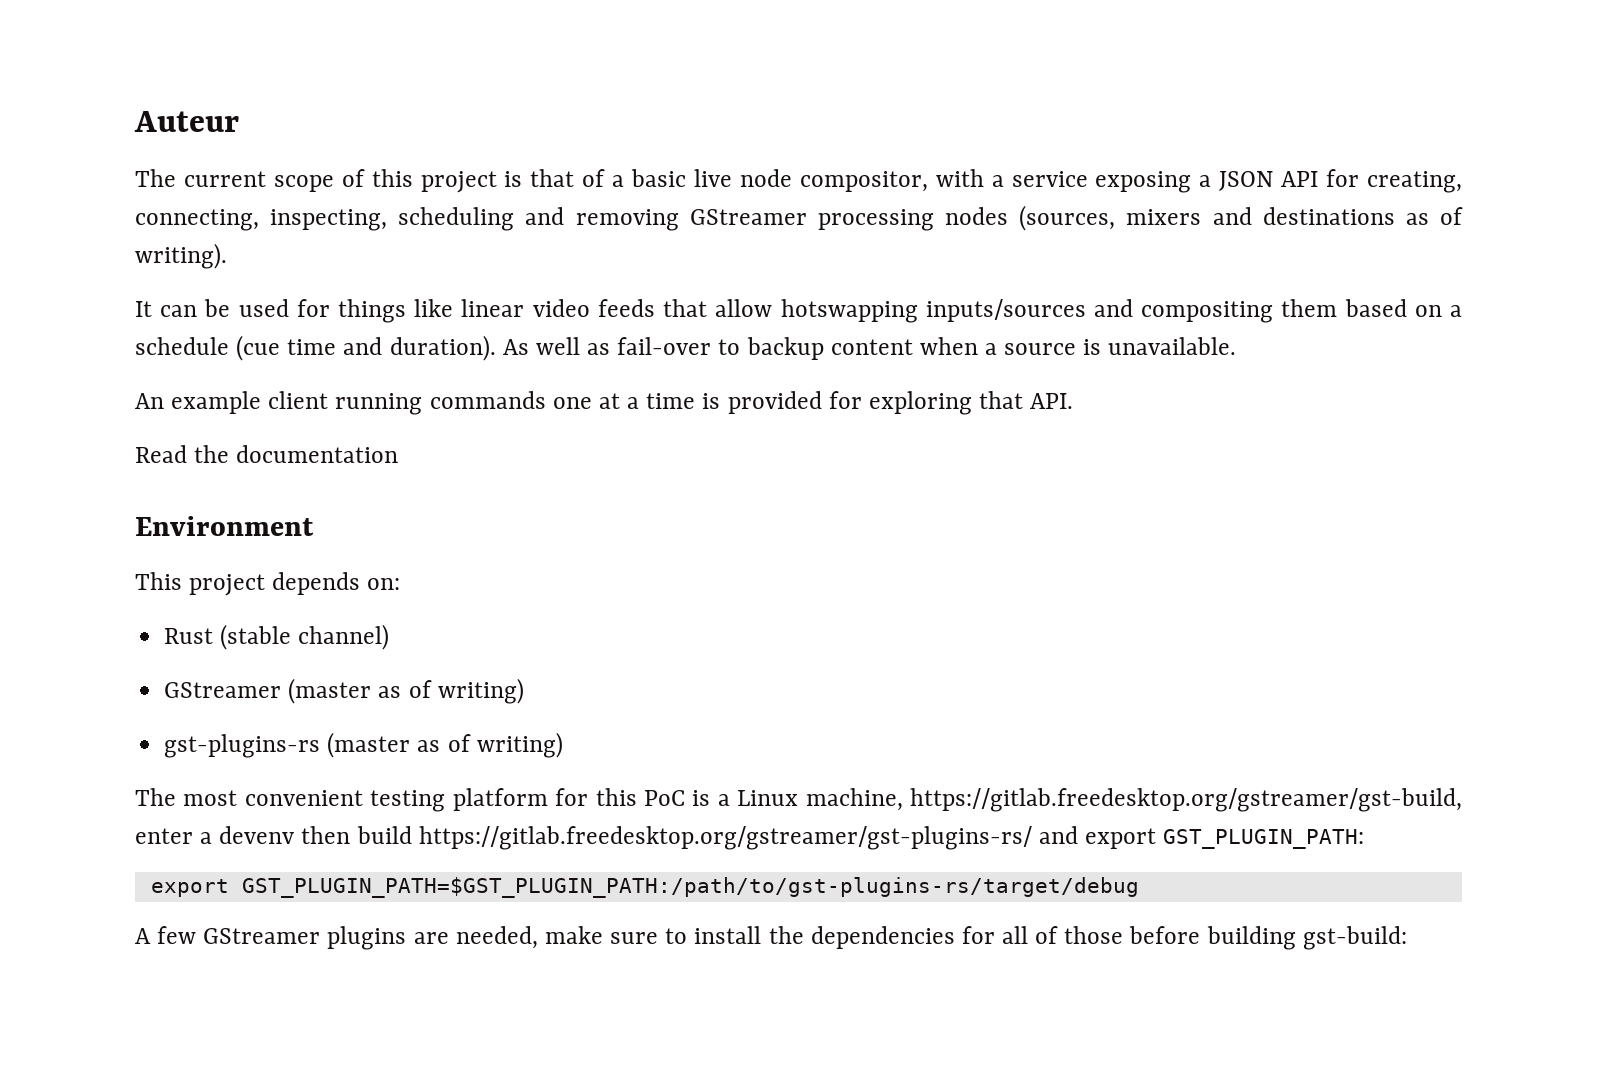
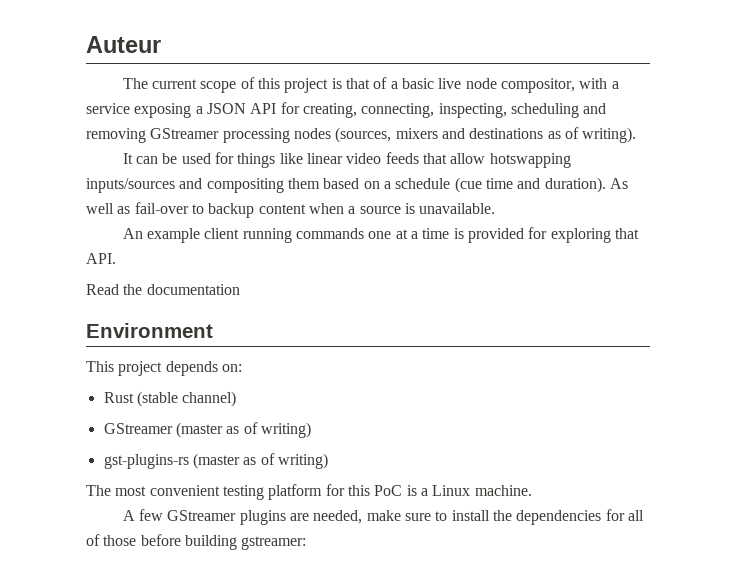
- The most convenient testing platform for this PoC is a Linux machine, https://gitlab.freedesktop.org/gstreamer/gst-build, enter a devenv then build https://gitlab.freedesktop.org/gstreamer/gst-plugins-rs/ and export GST_PLUGIN_PATH:
- export GST_PLUGIN_PATH=$GST_PLUGIN_PATH:/path/to/gst-plugins-rs/target/debug
+ The most convenient testing platform for this PoC is a Linux machine.
- A few GStreamer plugins are needed, make sure to install the dependencies for all of those before building gst-build:
+ A few GStreamer plugins are needed, make sure to install the dependencies for all of those before building gstreamer:

